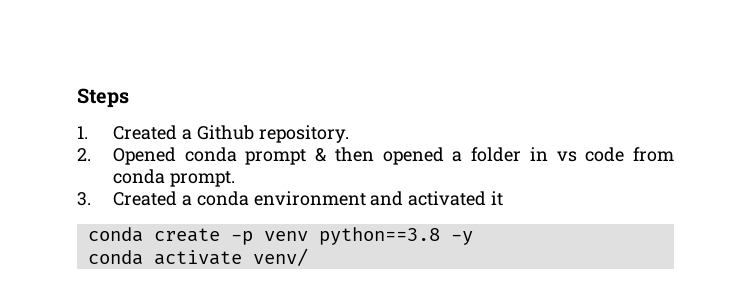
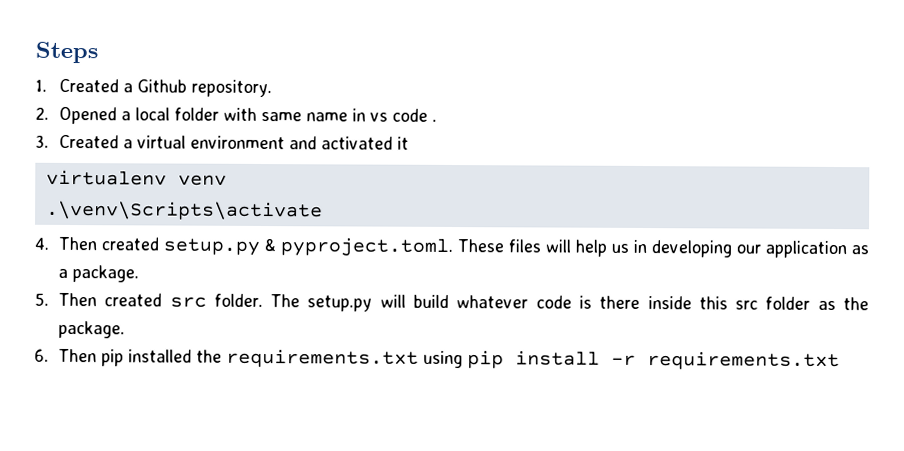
- 2. Opened conda prompt & then opened a folder in vs code from conda prompt.
+ 2. Opened a local folder with same name in vs code .
- 3. Created a conda environment and activated it
+ 3. Created a virtual environment and activated it
- conda create -p venv python==3.8 -y
- conda activate venv/
+ virtualenv venv
+ .\venv\Scripts\activate
+ 4. Then created setup.py & pyproject.toml. These files will help us in developing our application as a package.
+ 5. Then created src folder. The setup.py will build whatever code is there inside this src folder as the package.
+ 6. Then pip installed the requirements.txt using pip install -r requirements.txt

